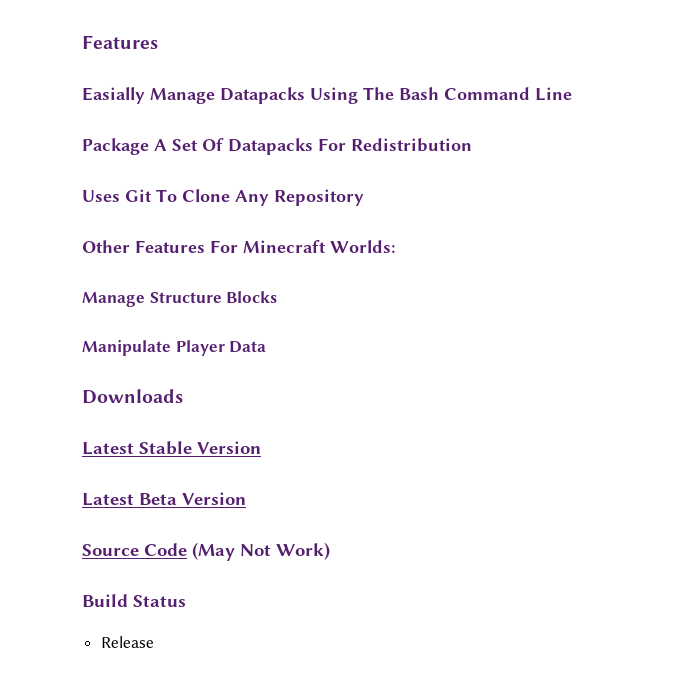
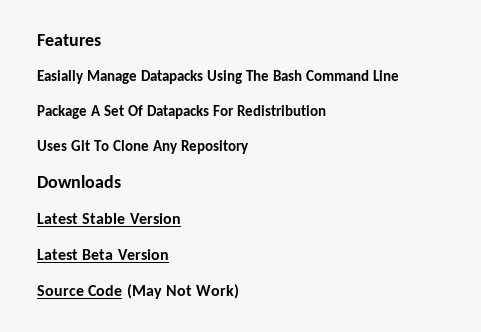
- Other Features For Minecraft Worlds:
- Manage Structure Blocks
- Manipulate Player Data
- Build Status
- Release

